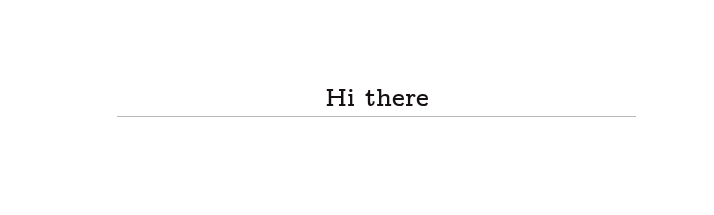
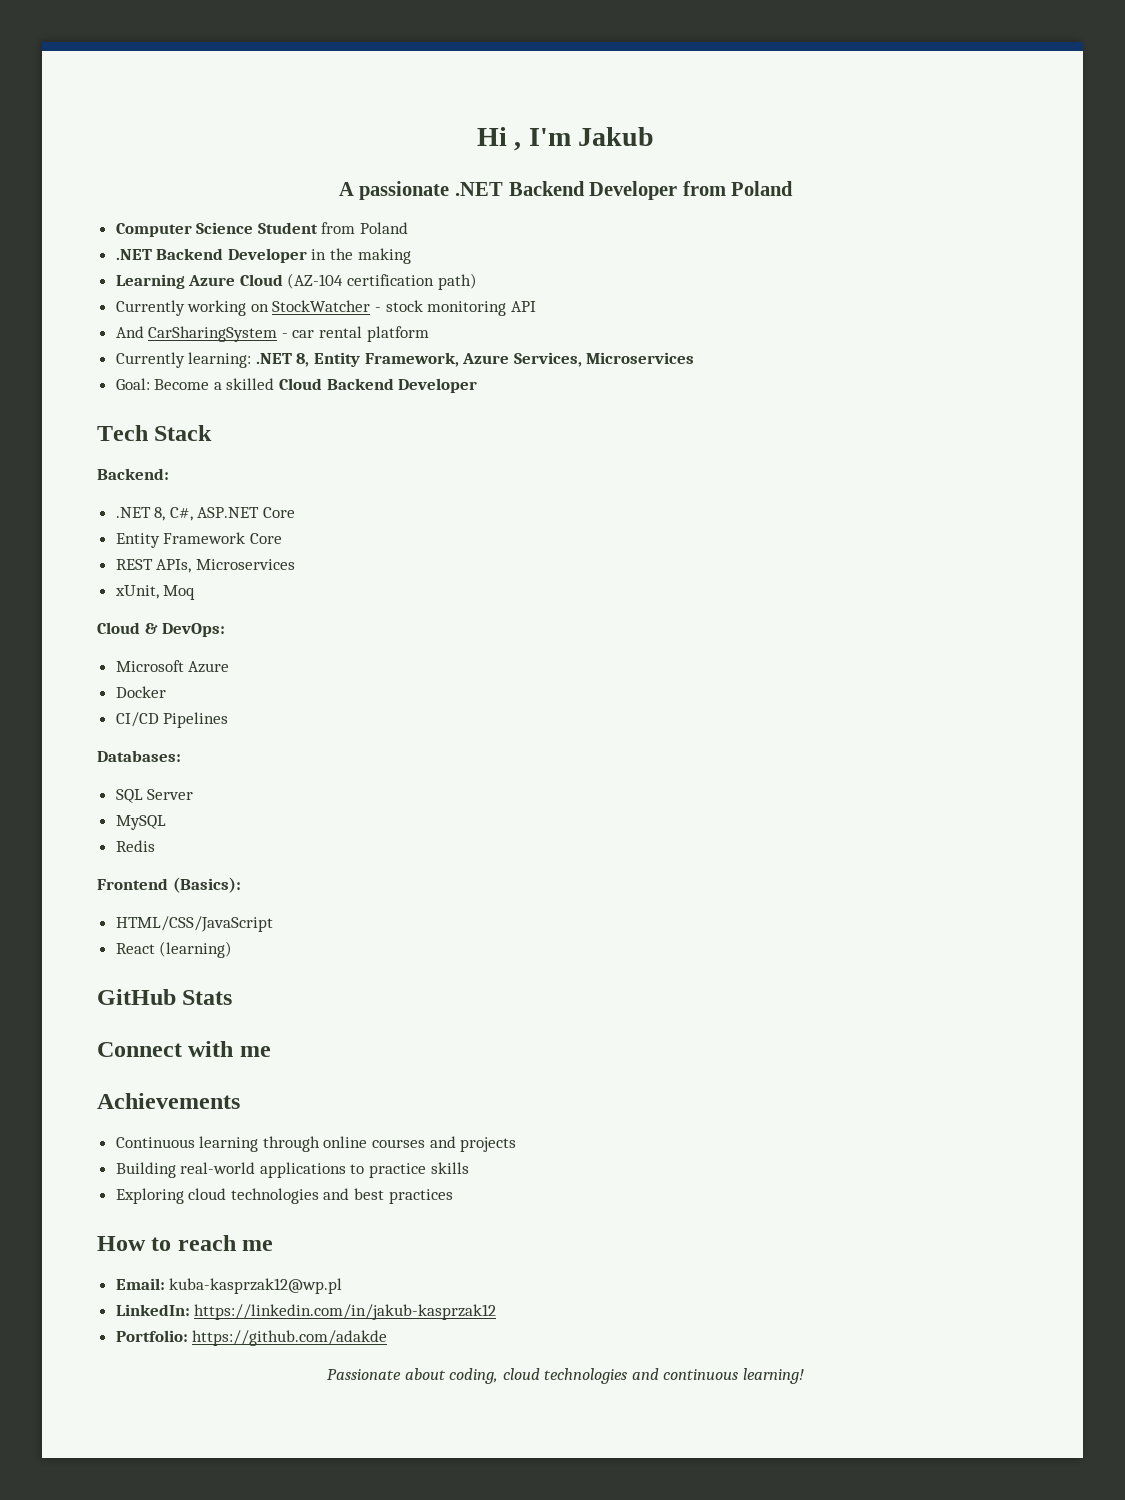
- Hi there
+ Hi , I'm Jakub
+ A passionate .NET Backend Developer from Poland
+ Computer Science Student from Poland
+ .NET Backend Developer in the making
+ Learning Azure Cloud (AZ-104 certification path)
+ Currently working on StockWatcher - stock monitoring API
+ And CarSharingSystem - car rental platform
+ Currently learning: .NET 8, Entity Framework, Azure Services, Microservices
+ Goal: Become a skilled Cloud Backend Developer
+ Tech Stack
+ Backend:
+ .NET 8, C#, ASP.NET Core
+ Entity Framework Core
+ REST APIs, Microservices
+ xUnit, Moq
+ Cloud & DevOps:
+ Microsoft Azure
+ Docker
+ CI/CD Pipelines
+ Databases:
+ SQL Server
+ MySQL
+ Redis
+ Frontend (Basics):
+ HTML/CSS/JavaScript
+ React (learning)
+ GitHub Stats
+ Connect with me
+ Achievements
+ Continuous learning through online courses and projects
+ Building real-world applications to practice skills
+ Exploring cloud technologies and best practices
+ How to reach me
+ Email: kuba-kasprzak12@wp.pl
+ LinkedIn: https://linkedin.com/in/jakub-kasprzak12
+ Portfolio: https://github.com/adakde
+ Passionate about coding, cloud technologies and continuous learning!

